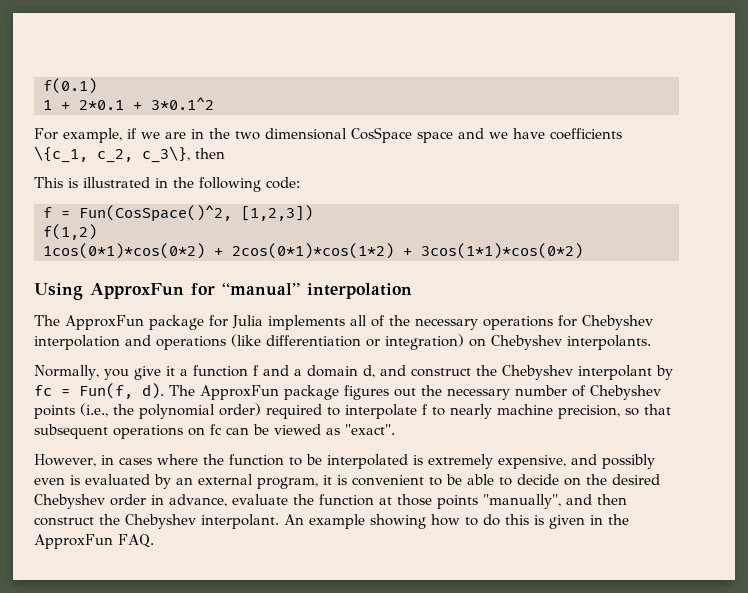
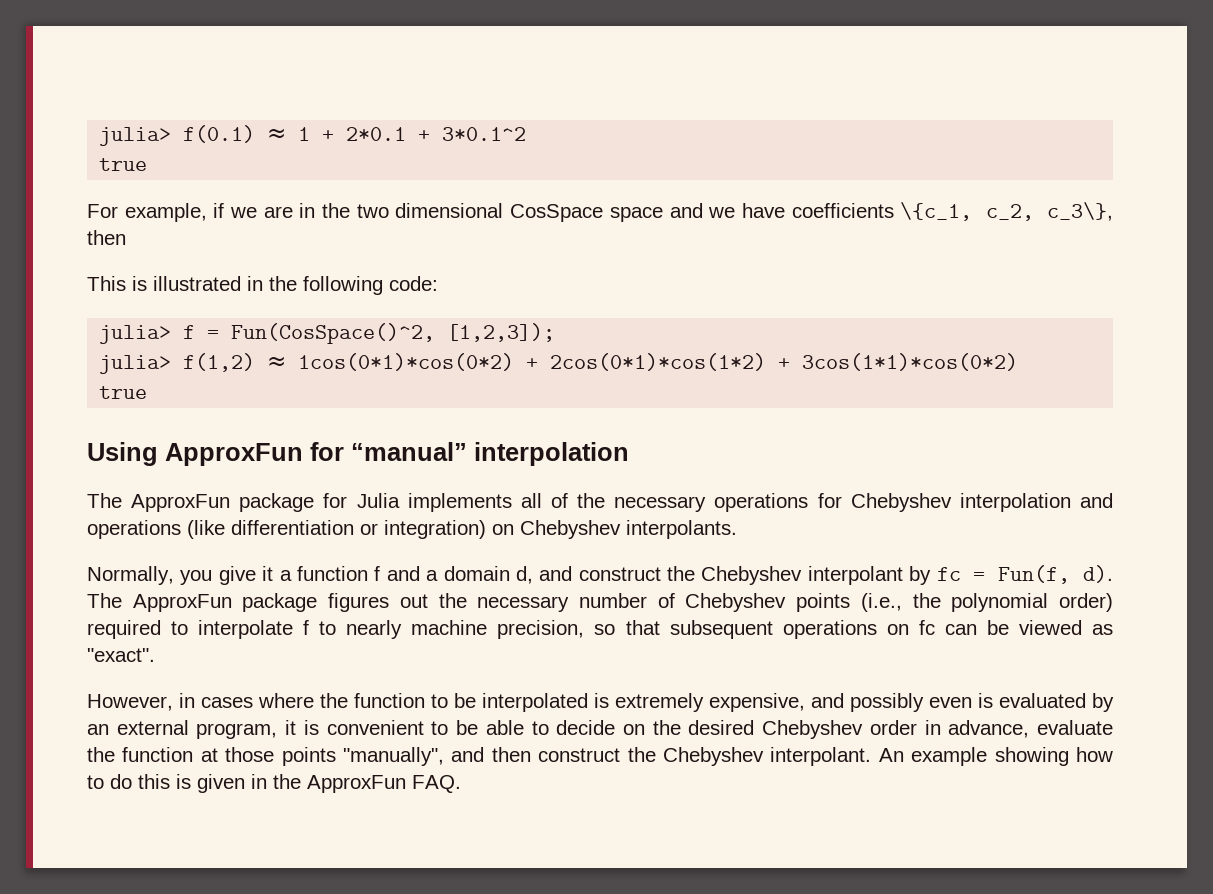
- f(0.1)
- 1 + 2*0.1 + 3*0.1^2
+ julia> f(0.1) ≈ 1 + 2*0.1 + 3*0.1^2
+ true
- f = Fun(CosSpace()^2, [1,2,3])
- f(1,2)
- 1cos(0*1)*cos(0*2) + 2cos(0*1)*cos(1*2) + 3cos(1*1)*cos(0*2)
+ julia> f = Fun(CosSpace()^2, [1,2,3]);
+ julia> f(1,2) ≈ 1cos(0*1)*cos(0*2) + 2cos(0*1)*cos(1*2) + 3cos(1*1)*cos(0*2)
+ true

